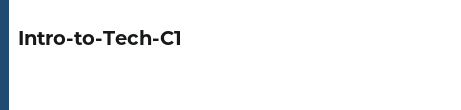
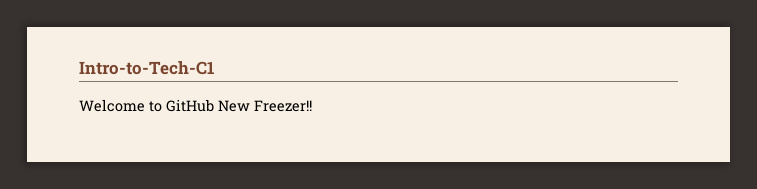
+ Welcome to GitHub New Freezer!!

